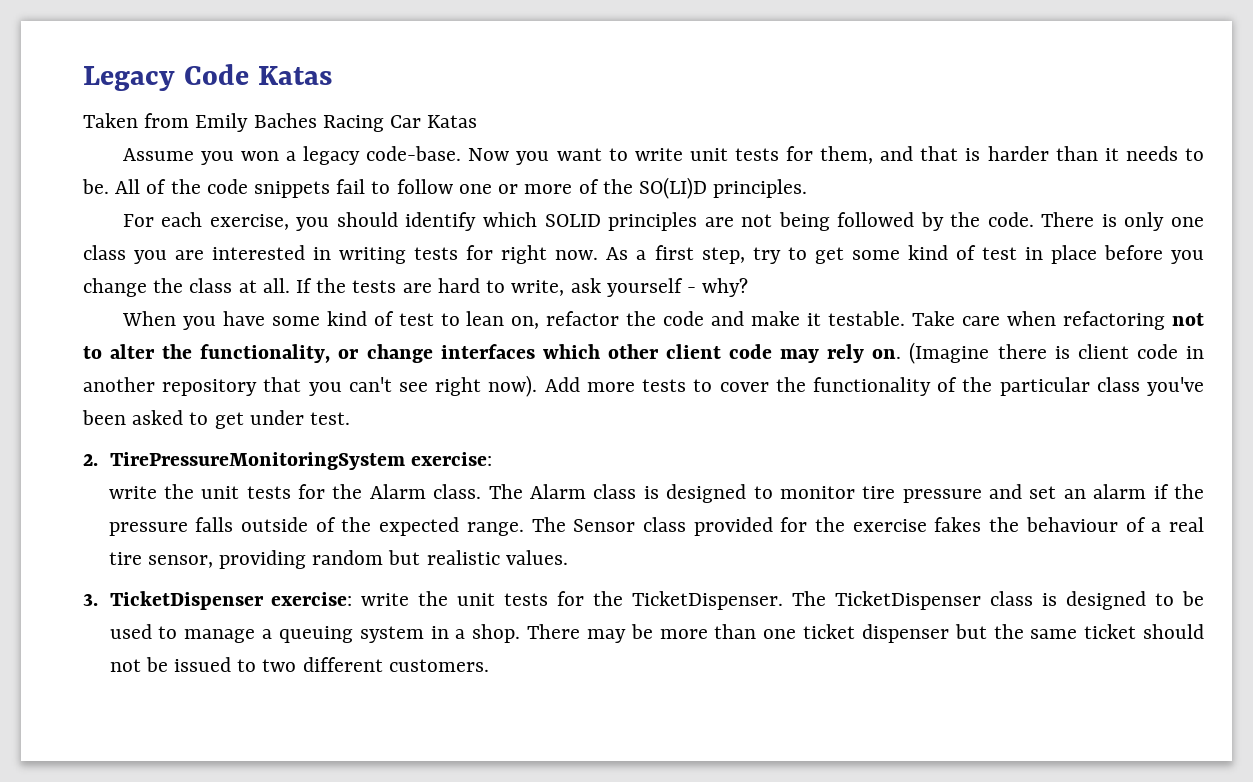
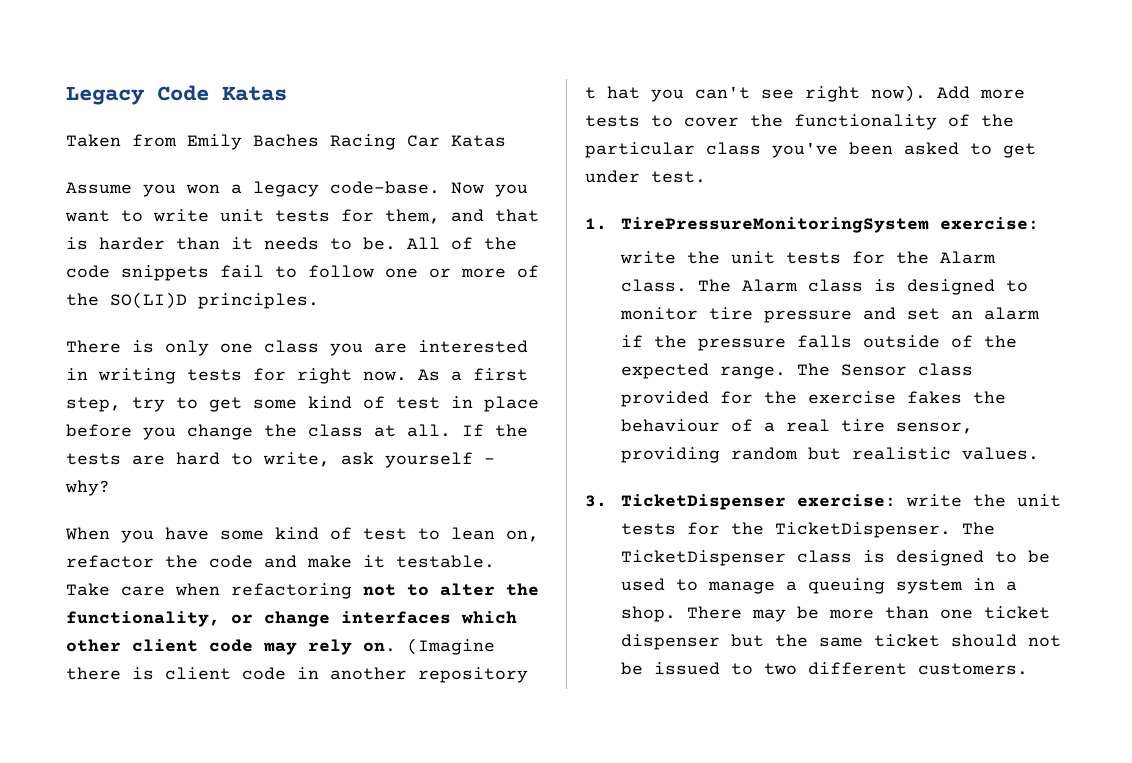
- For each exercise, you should identify which SOLID principles are not being followed by the code.
- (Imagine there is client code in another repository that you can't see right now).
+ (Imagine there is client code in another repository t hat you can't see right now).
- 2. TirePressureMonitoringSystem exercise:
+ 1. TirePressureMonitoringSystem exercise:

